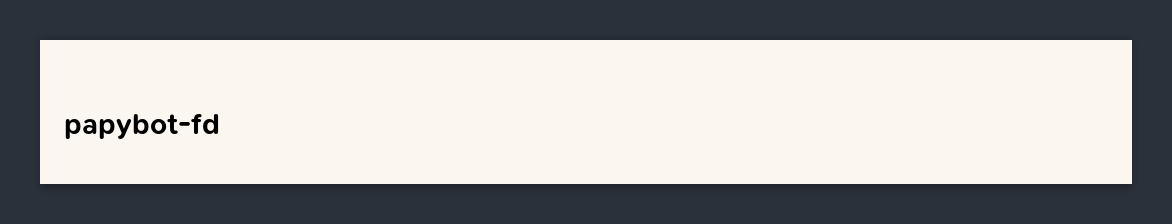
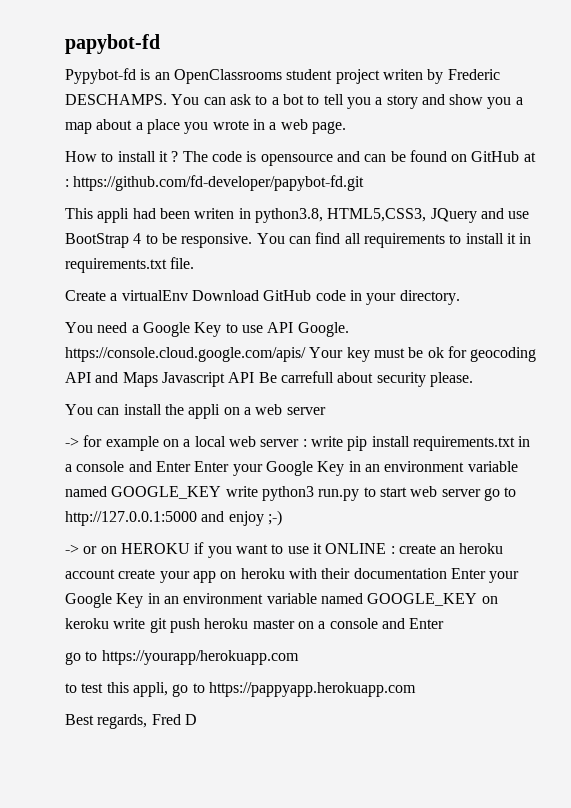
+ Pypybot-fd is an OpenClassrooms student project writen by Frederic DESCHAMPS. You can ask to a bot to tell you a story and show you a map about a place you wrote in a web page.
+ How to install it ? The code is opensource and can be found on GitHub at : https://github.com/fd-developer/papybot-fd.git
+ This appli had been writen in python3.8, HTML5,CSS3, JQuery and use BootStrap 4 to be responsive. You can find all requirements to install it in requirements.txt file.
+ Create a virtualEnv Download GitHub code in your directory.
+ You need a Google Key to use API Google. https://console.cloud.google.com/apis/ Your key must be ok for geocoding API and Maps Javascript API Be carrefull about security please.
+ You can install the appli on a web server
+ -> for example on a local web server : write pip install requirements.txt in a console and Enter Enter your Google Key in an environment variable named GOOGLE_KEY write python3 run.py to start web server go to http://127.0.0.1:5000 and enjoy ;-)
+ -> or on HEROKU if you want to use it ONLINE : create an heroku account create your app on heroku with their documentation Enter your Google Key in an environment variable named GOOGLE_KEY on keroku write git push heroku master on a console and Enter
+ go to https://yourapp/herokuapp.com
+ to test this appli, go to https://pappyapp.herokuapp.com
+ Best regards, Fred D

